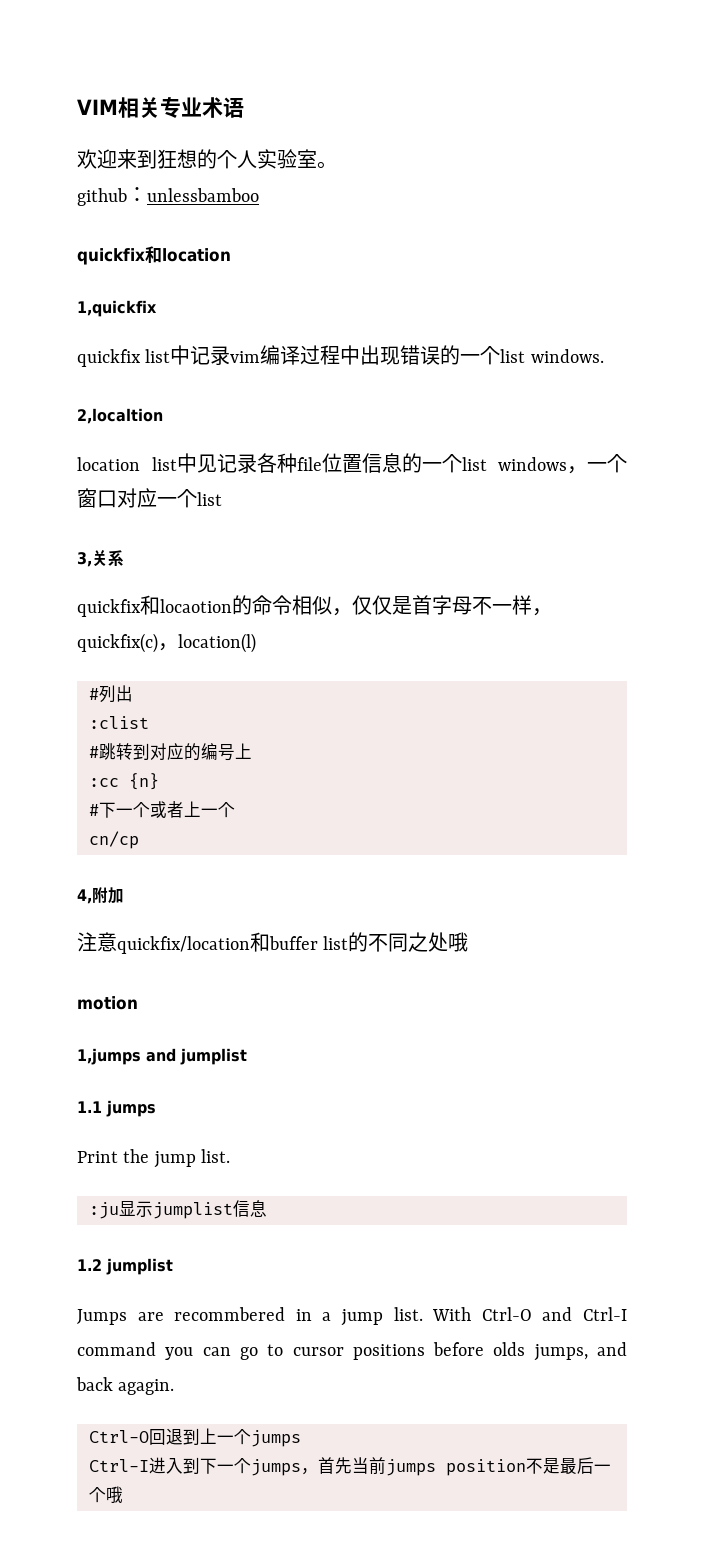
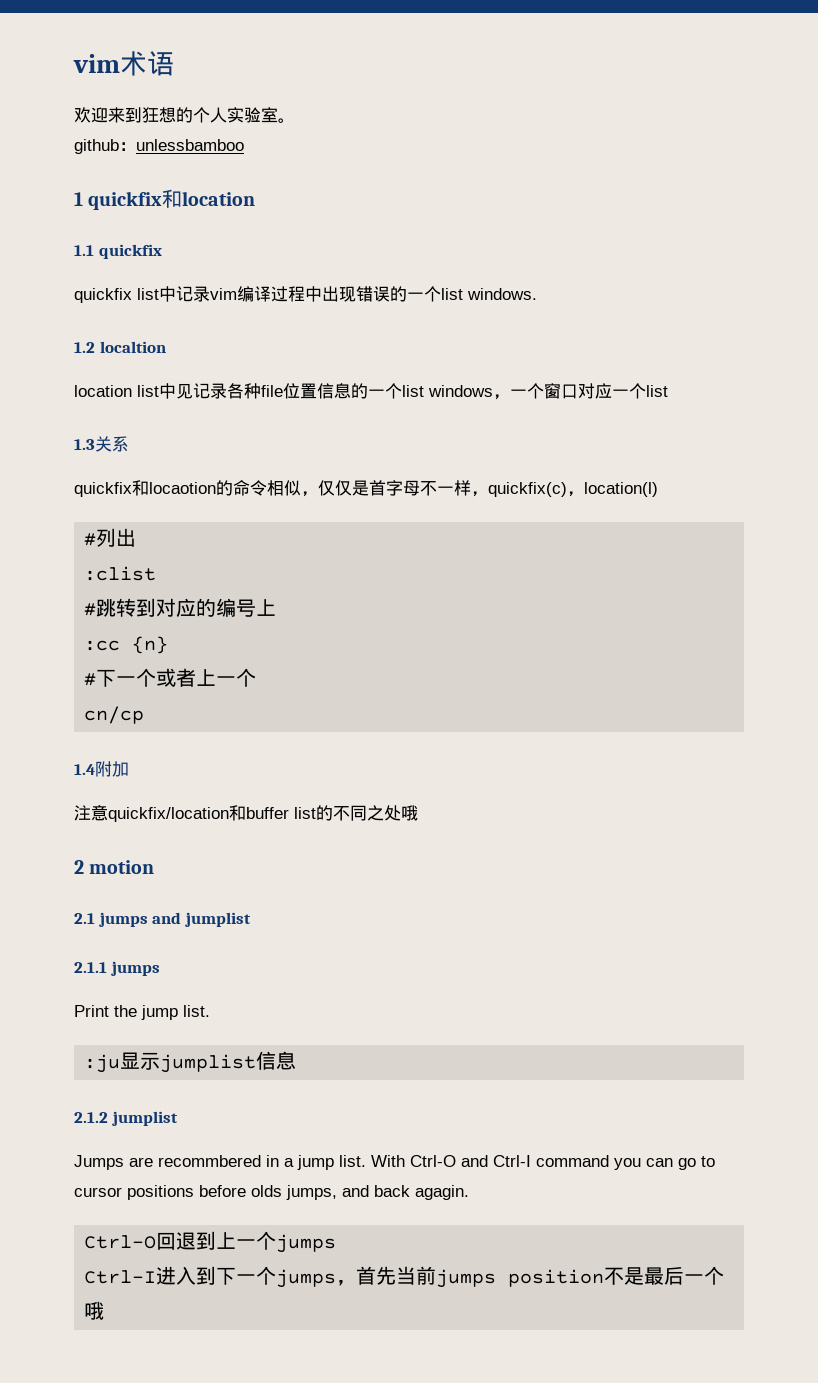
- VIM相关专业术语
+ vim术语
- quickfix和location
+ 1 quickfix和location
- 1,quickfix
+ 1.1 quickfix
- 2,localtion
+ 1.2 localtion
- 3,关系
+ 1.3关系
- 4,附加
+ 1.4附加
- motion
+ 2 motion
- 1,jumps and jumplist
+ 2.1 jumps and jumplist
- 1.1 jumps
+ 2.1.1 jumps
- 1.2 jumplist
+ 2.1.2 jumplist

